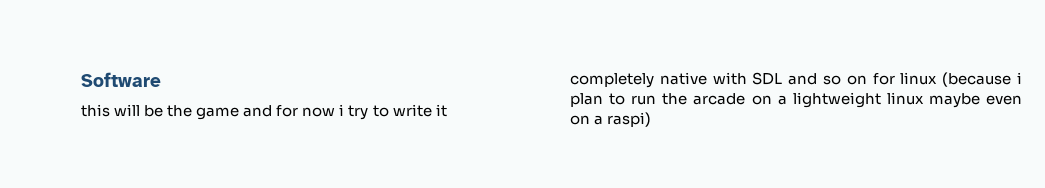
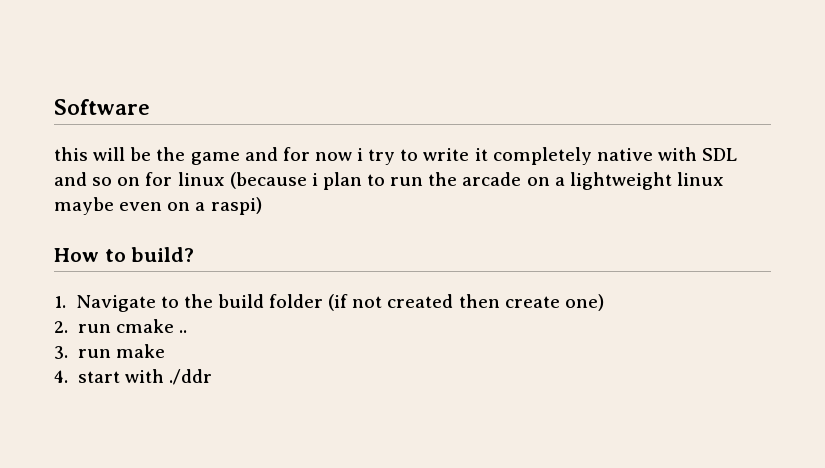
+ How to build?
+ 1. Navigate to the build folder (if not created then create one)
+ 2. run cmake ..
+ 3. run make
+ 4. start with ./ddr

